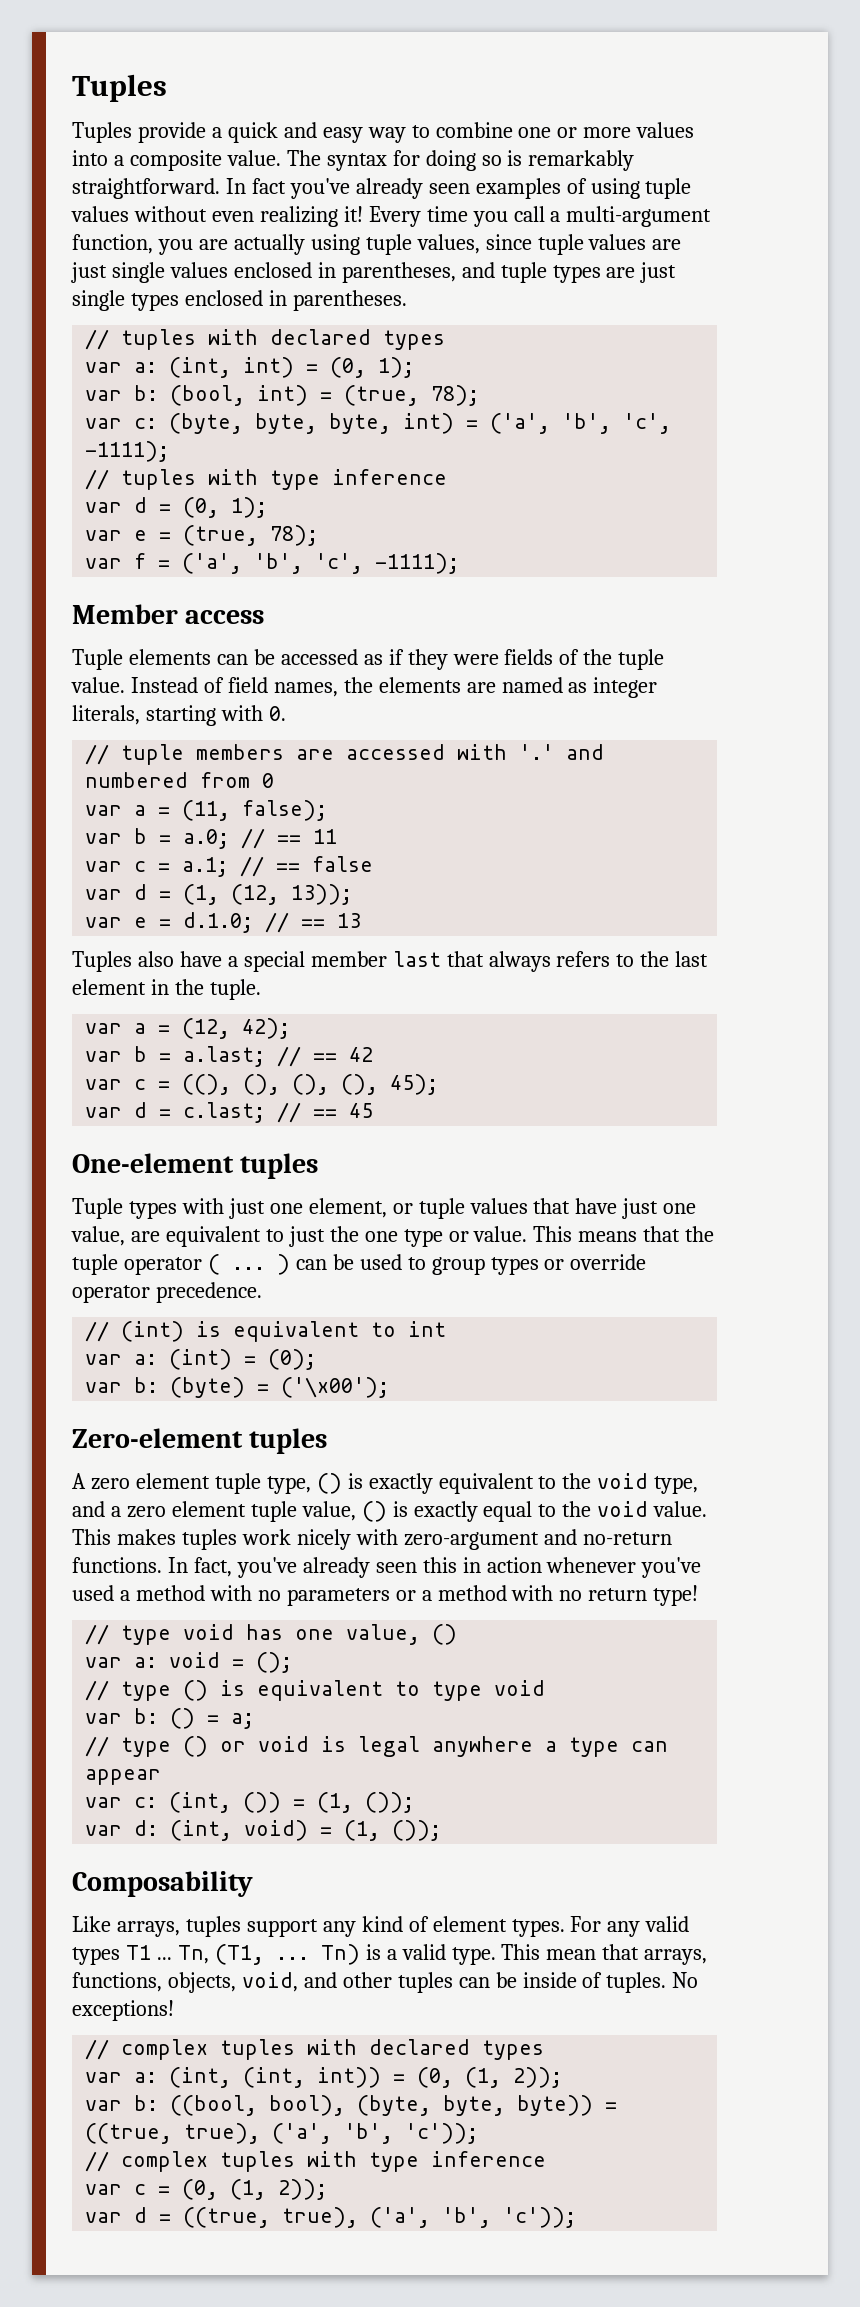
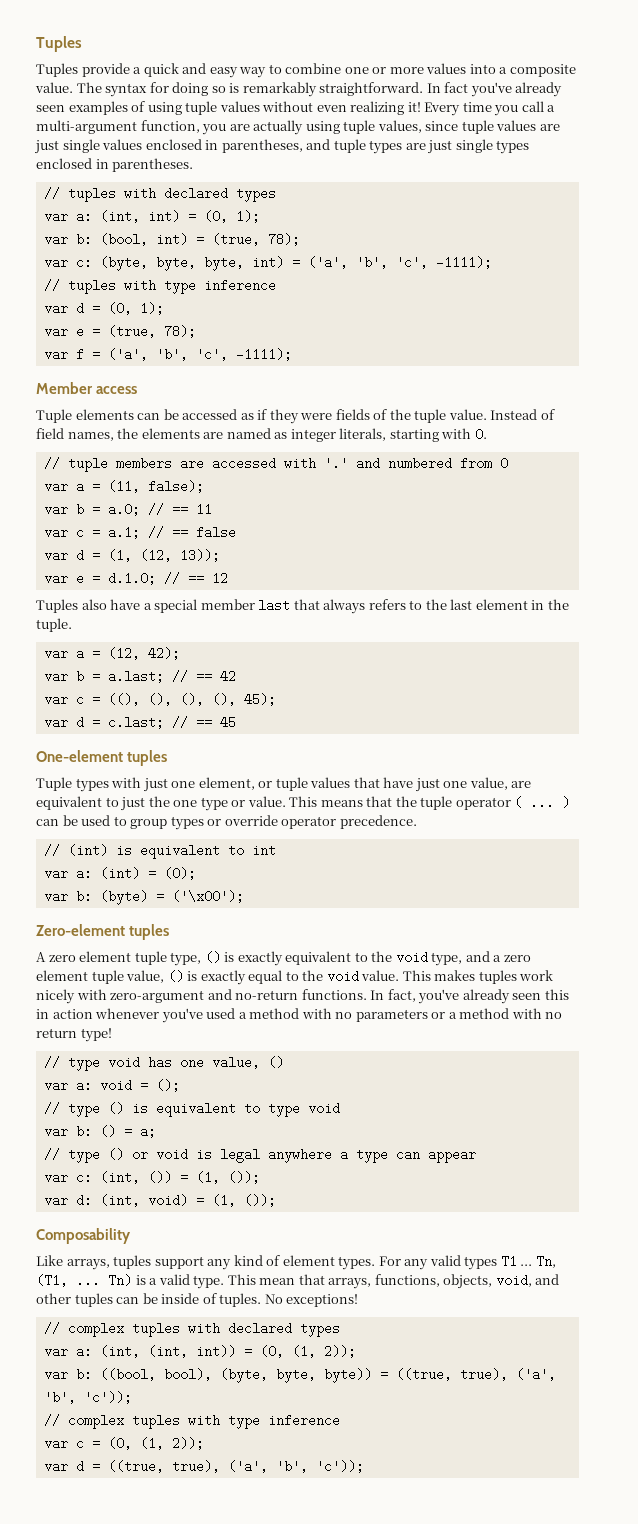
- var e = d.1.0; // == 13
+ var e = d.1.0; // == 12

